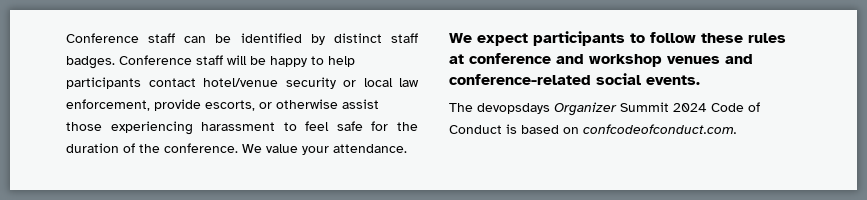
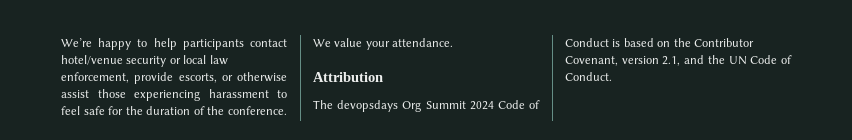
- Conference staff can be identified by distinct staff badges. Conference staff will be happy to help participants contact hotel/venue security or local law enforcement, provide escorts, or otherwise assist those experiencing harassment to feel safe for the duration of the conference.
+ We’re happy to help participants contact hotel/venue security or local law enforcement, provide escorts, or otherwise assist those experiencing harassment to feel safe for the duration of the conference.
- We expect participants to follow these rules at conference and workshop venues and conference-related social events.
+ Attribution
- The devopsdays Organizer Summit 2024 Code of Conduct is based on confcodeofconduct.com.
+ The devopsdays Org Summit 2024 Code of Conduct is based on the Contributor Covenant, version 2.1, and the UN Code of Conduct.

